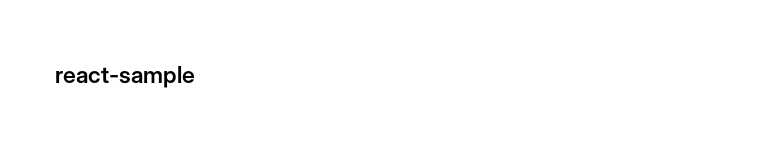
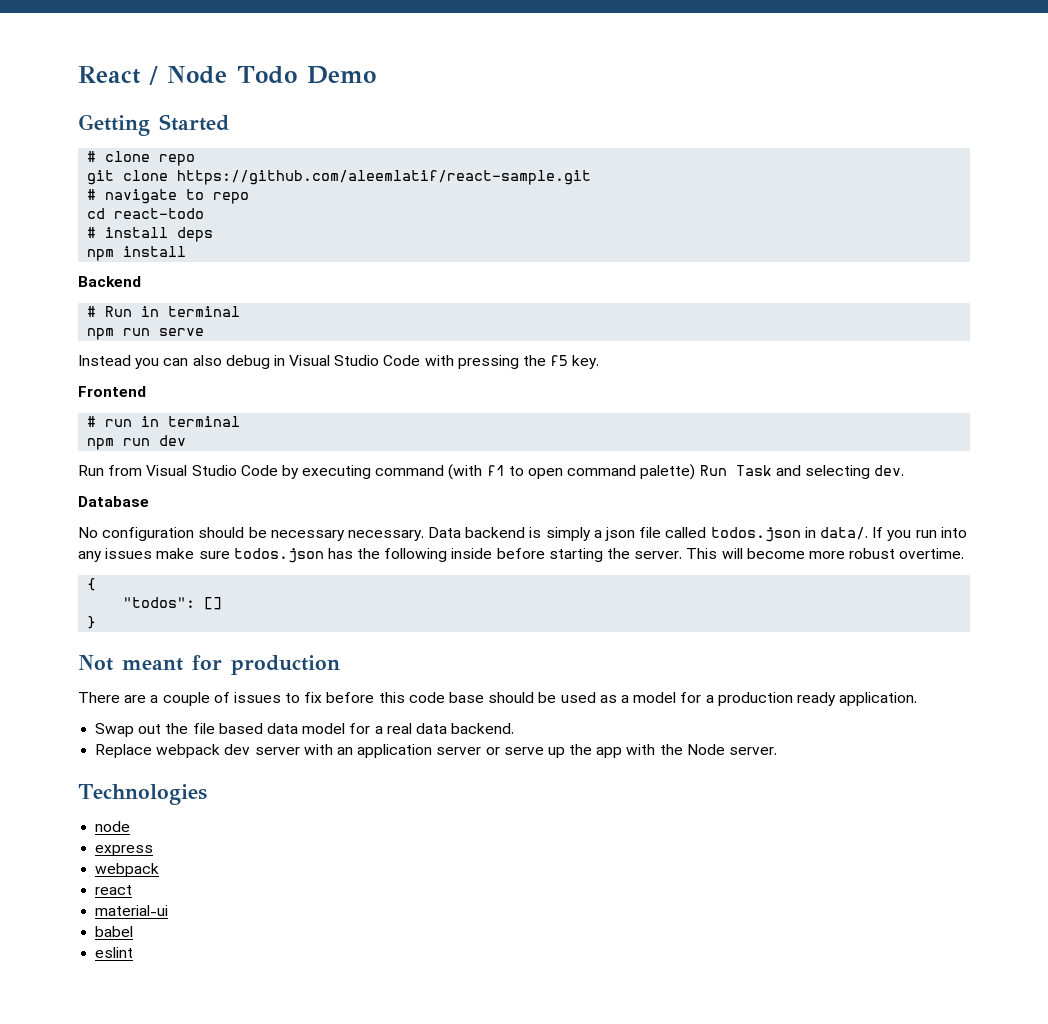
- react-sample
+ React / Node Todo Demo
+ Getting Started
+ # clone repo
+ git clone https://github.com/aleemlatif/react-sample.git
+ # navigate to repo
+ cd react-todo
+ # install deps
+ npm install
+ Backend
+ # Run in terminal
+ npm run serve
+ Instead you can also debug in Visual Studio Code with pressing the f5 key.
+ Frontend
+ # run in terminal
+ npm run dev
+ Run from Visual Studio Code by executing command (with f1 to open command palette) Run Task and selecting dev.
+ Database
+ No configuration should be necessary necessary. Data backend is simply a json file called todos.json in data/. If you run into any issues make sure todos.json has the following inside before starting the server. This will become more robust overtime.
+ {
+ "todos": []
+ }
+ Not meant for production
+ There are a couple of issues to fix before this code base should be used as a model for a production ready application.
+ Swap out the file based data model for a real data backend.
+ Replace webpack dev server with an application server or serve up the app with the Node server.
+ Technologies
+ node
+ express
+ webpack
+ react
+ material-ui
+ babel
+ eslint

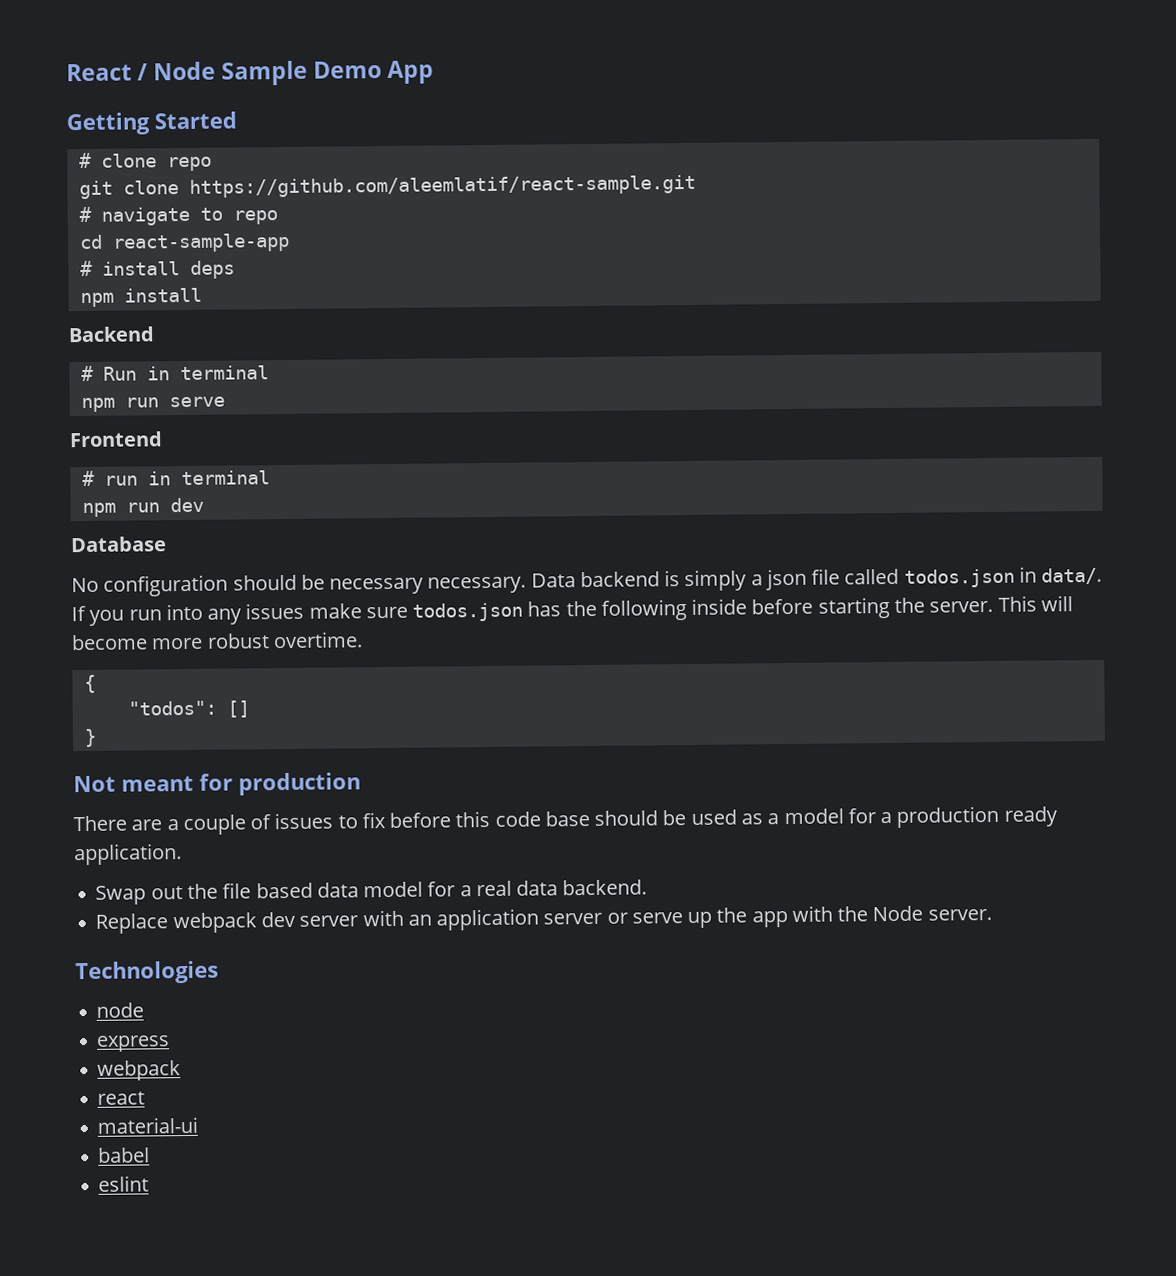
- React / Node Todo Demo
+ React / Node Sample Demo App
- cd react-todo
+ cd react-sample-app
- Instead you can also debug in Visual Studio Code with pressing the f5 key.
- Run from Visual Studio Code by executing command (with f1 to open command palette) Run Task and selecting dev.

